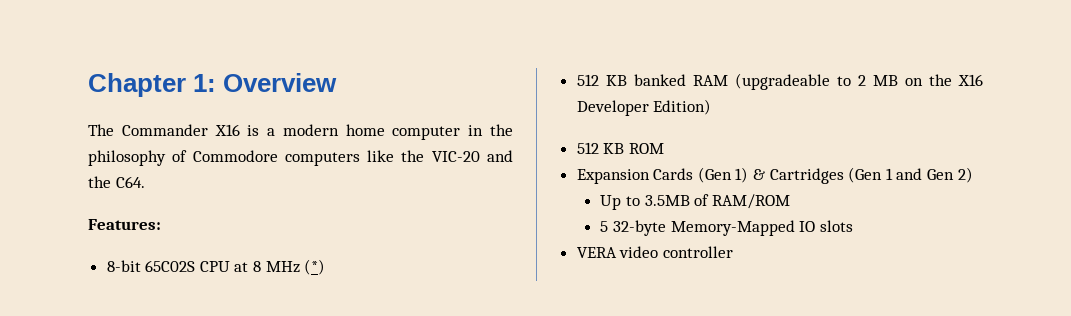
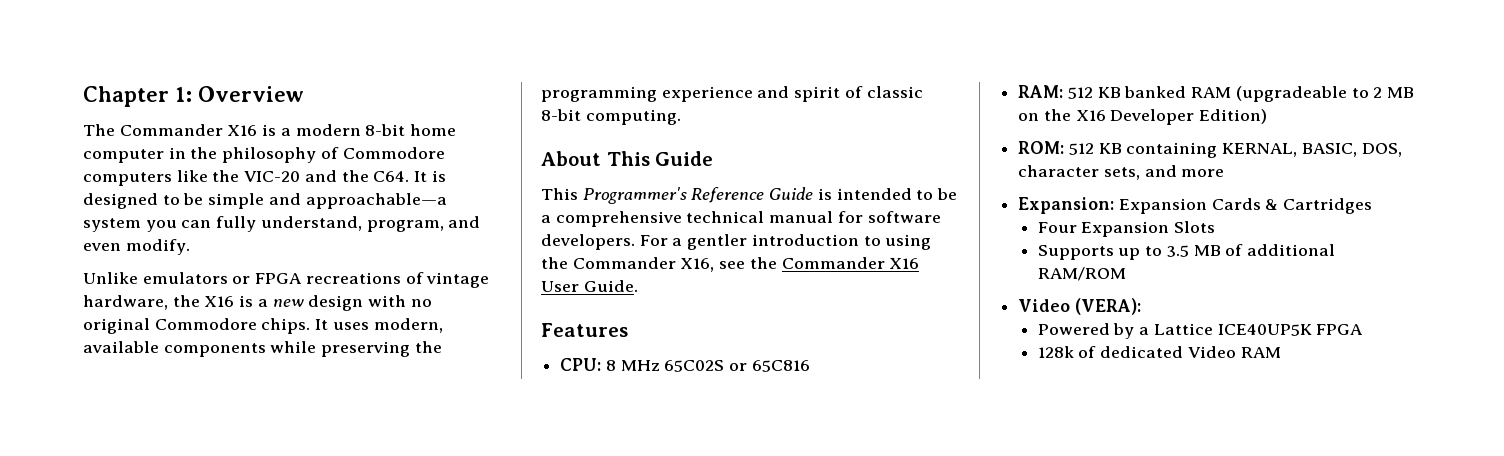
- The Commander X16 is a modern home computer in the philosophy of Commodore computers like the VIC-20 and the C64.
- Features:
- 8-bit 65C02S CPU at 8 MHz (*)
- 512 KB banked RAM (upgradeable to 2 MB on the X16 Developer Edition)
+ The Commander X16 is a modern 8-bit home computer in the philosophy of Commodore computers like the VIC-20 and the C64. It is designed to be simple and approachable—a system you can fully understand, program, and even modify.
+ Unlike emulators or FPGA recreations of vintage hardware, the X16 is a new design with no original Commodore chips. It uses modern, available components while preserving the programming experience and spirit of classic 8-bit computing.
+ About This Guide
+ This Programmer's Reference Guide is intended to be a comprehensive technical manual for software developers. For a gentler introduction to using the Commander X16, see the Commander X16 User Guide.
+ Features
+ CPU: 8 MHz 65C02S or 65C816
+ RAM: 512 KB banked RAM (upgradeable to 2 MB on the X16 Developer Edition)
- 512 KB ROM
- Expansion Cards (Gen 1) & Cartridges (Gen 1 and Gen 2)
- Up to 3.5MB of RAM/ROM
- 5 32-byte Memory-Mapped IO slots
- VERA video controller
+ ROM: 512 KB containing KERNAL, BASIC, DOS, character sets, and more
+ Expansion: Expansion Cards & Cartridges
+ Four Expansion Slots
+ Supports up to 3.5 MB of additional RAM/ROM
+ Video (VERA):
+ Powered by a Lattice ICE40UP5K FPGA
+ 128k of dedicated Video RAM

